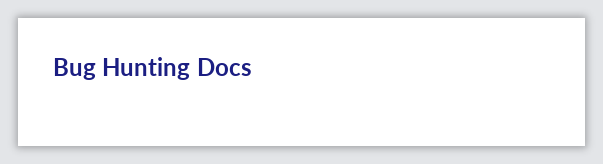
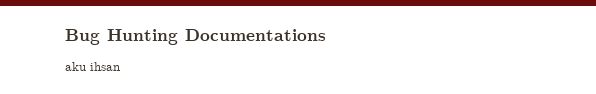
- Bug Hunting Docs
+ Bug Hunting Documentations
+ aku ihsan

